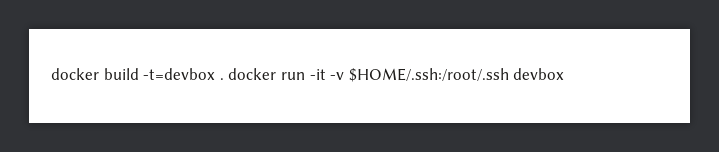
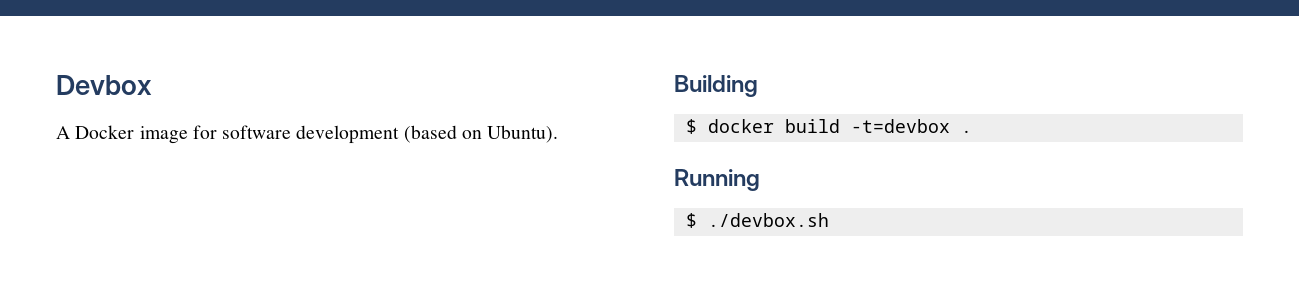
- docker build -t=devbox . docker run -it -v $HOME/.ssh:/root/.ssh devbox
+ Devbox
+ A Docker image for software development (based on Ubuntu).
+ Building
+ $ docker build -t=devbox .
+ Running
+ $ ./devbox.sh

